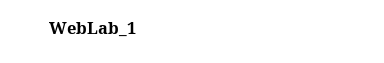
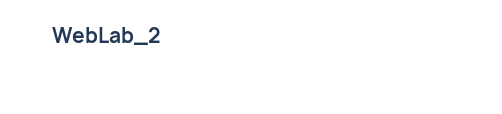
- WebLab_1
+ WebLab_2

